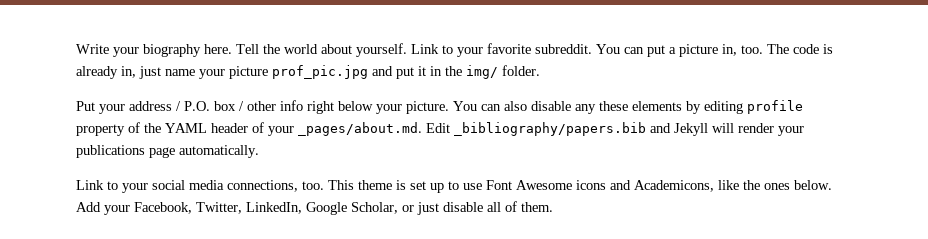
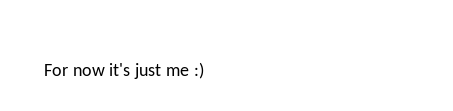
- Write your biography here. Tell the world about yourself. Link to your favorite subreddit. You can put a picture in, too. The code is already in, just name your picture prof_pic.jpg and put it in the img/ folder.
- Put your address / P.O. box / other info right below your picture. You can also disable any these elements by editing profile property of the YAML header of your _pages/about.md. Edit _bibliography/papers.bib and Jekyll will render your publications page automatically.
- Link to your social media connections, too. This theme is set up to use Font Awesome icons and Academicons, like the ones below. Add your Facebook, Twitter, LinkedIn, Google Scholar, or just disable all of them.
+ For now it's just me :)

